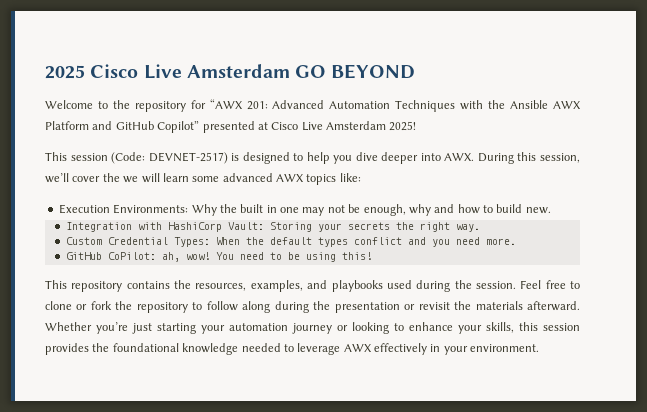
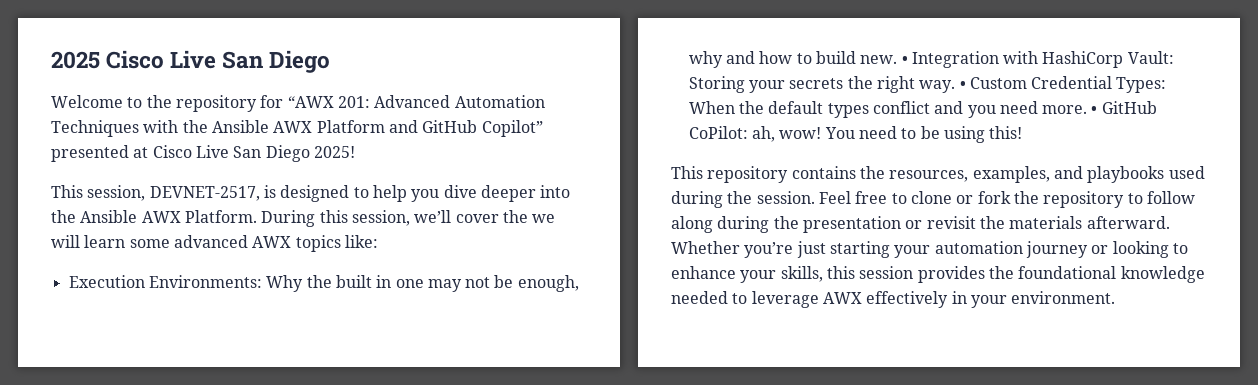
- 2025 Cisco Live Amsterdam GO BEYOND
+ 2025 Cisco Live San Diego
- Welcome to the repository for “AWX 201: Advanced Automation Techniques with the Ansible AWX Platform and GitHub Copilot” presented at Cisco Live Amsterdam 2025!
+ Welcome to the repository for “AWX 201: Advanced Automation Techniques with the Ansible AWX Platform and GitHub Copilot” presented at Cisco Live San Diego 2025!
- This session (Code: DEVNET-2517) is designed to help you dive deeper into AWX. During this session, we’ll cover the we will learn some advanced AWX topics like:
+ This session, DEVNET-2517, is designed to help you dive deeper into the Ansible AWX Platform. During this session, we’ll cover the we will learn some advanced AWX topics like:
- Execution Environments: Why the built in one may not be enough, why and how to build new.
- Integration with HashiCorp Vault: Storing your secrets the right way.
- Custom Credential Types: When the default types conflict and you need more.
- GitHub CoPilot: ah, wow!
+ Execution Environments: Why the built in one may not be enough, why and how to build new. • Integration with HashiCorp Vault: Storing your secrets the right way. • Custom Credential Types: When the default types conflict and you need more. • GitHub CoPilot: ah, wow!

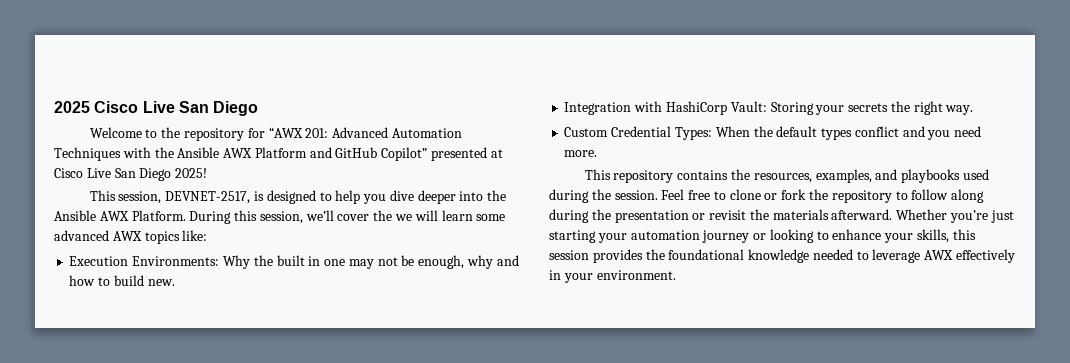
- Execution Environments: Why the built in one may not be enough, why and how to build new. • Integration with HashiCorp Vault: Storing your secrets the right way. • Custom Credential Types: When the default types conflict and you need more. • GitHub CoPilot: ah, wow! You need to be using this!
+ Execution Environments: Why the built in one may not be enough, why and how to build new.
+ Integration with HashiCorp Vault: Storing your secrets the right way.
+ Custom Credential Types: When the default types conflict and you need more.

